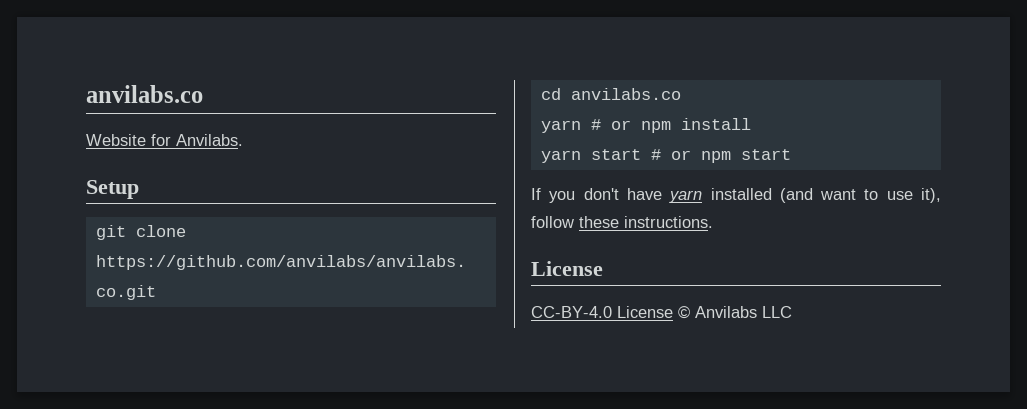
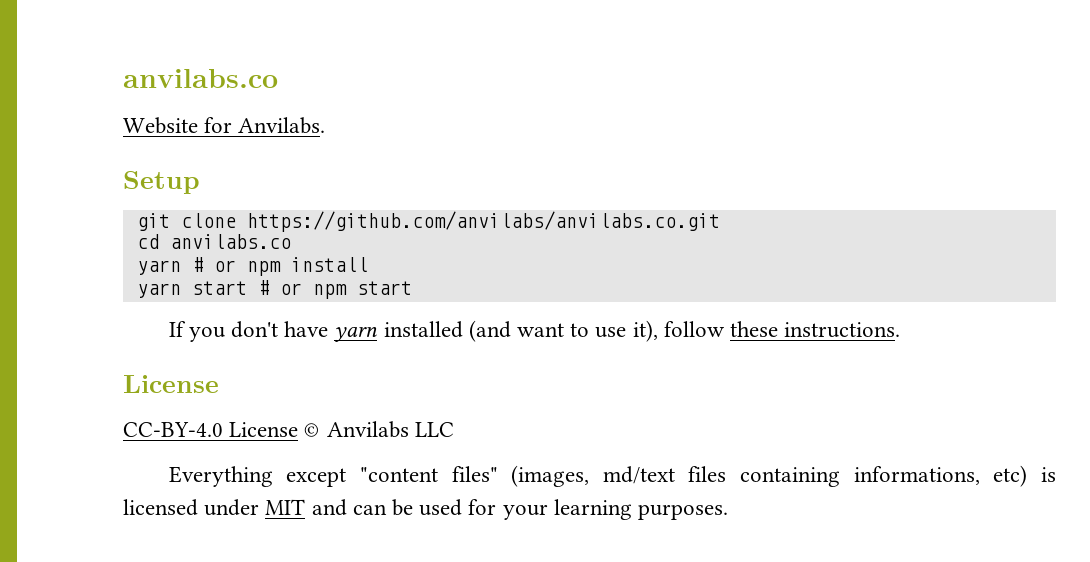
+ Everything except "content files" (images, md/text files containing informations, etc) is licensed under MIT and can be used for your learning purposes.

